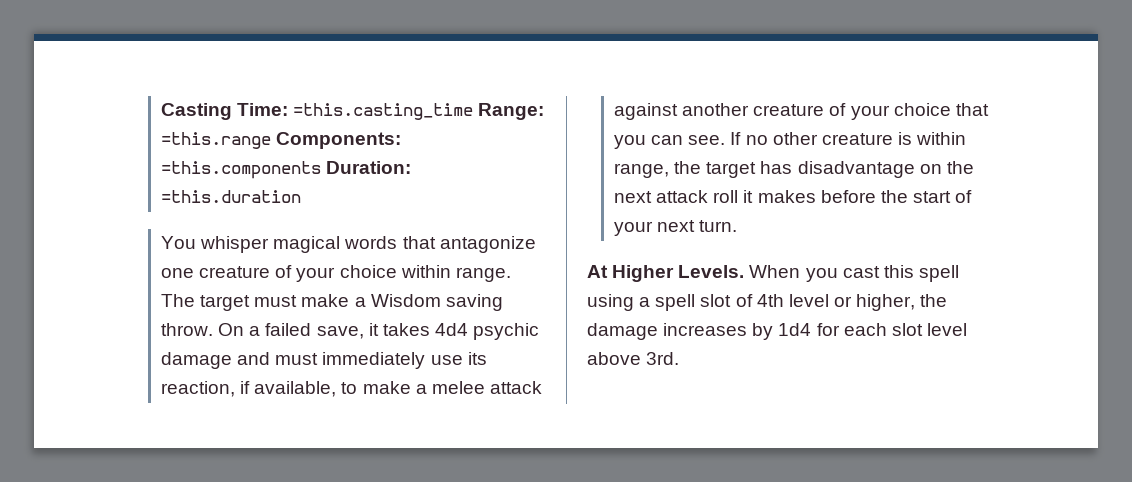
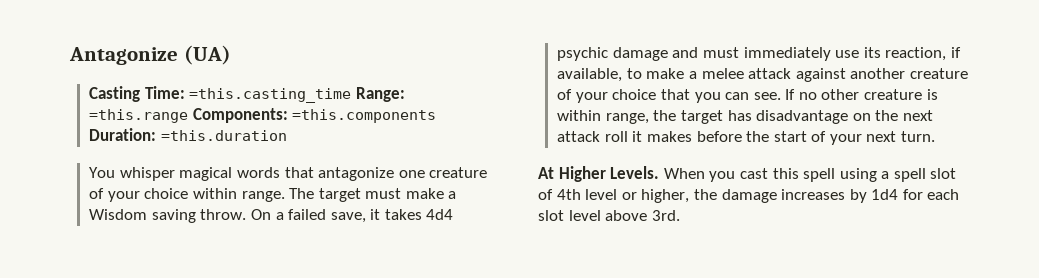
+ Antagonize (UA)

